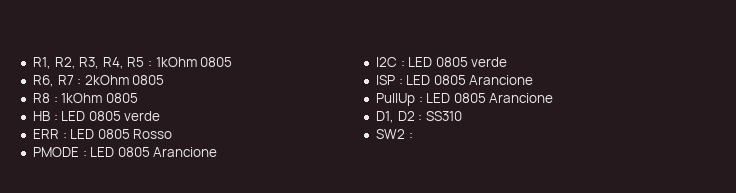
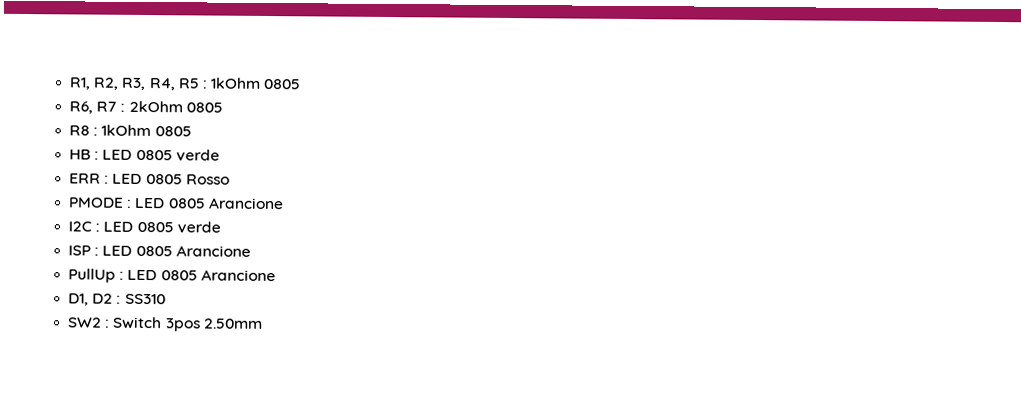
- SW2 :
+ SW2 : Switch 3pos 2.50mm

